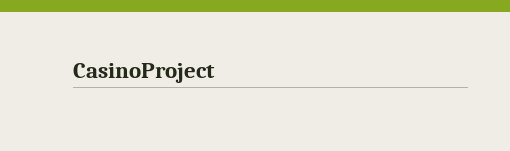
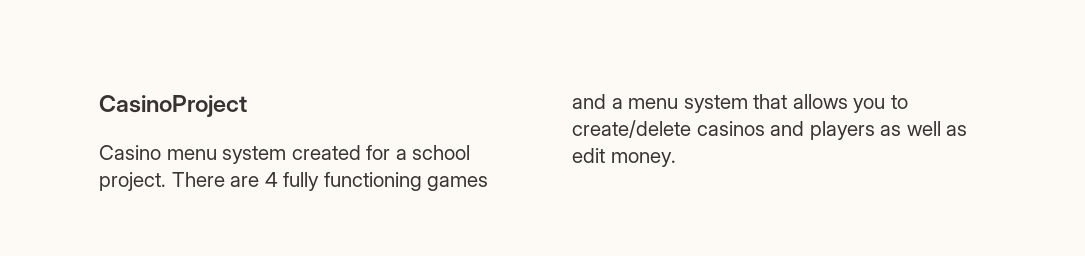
+ Casino menu system created for a school project. There are 4 fully functioning games and a menu system that allows you to create/delete casinos and players as well as edit money.

